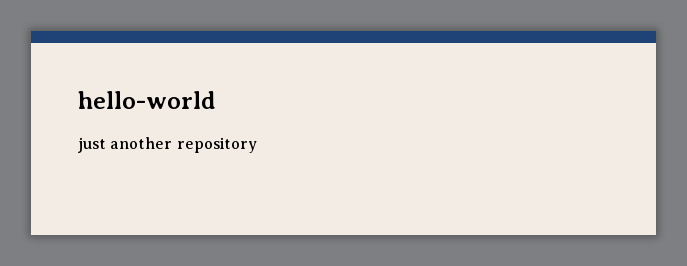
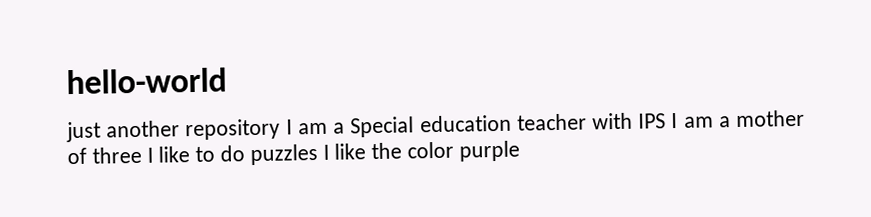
- just another repository
+ just another repository I am a Special education teacher with IPS I am a mother of three I like to do puzzles I like the color purple

